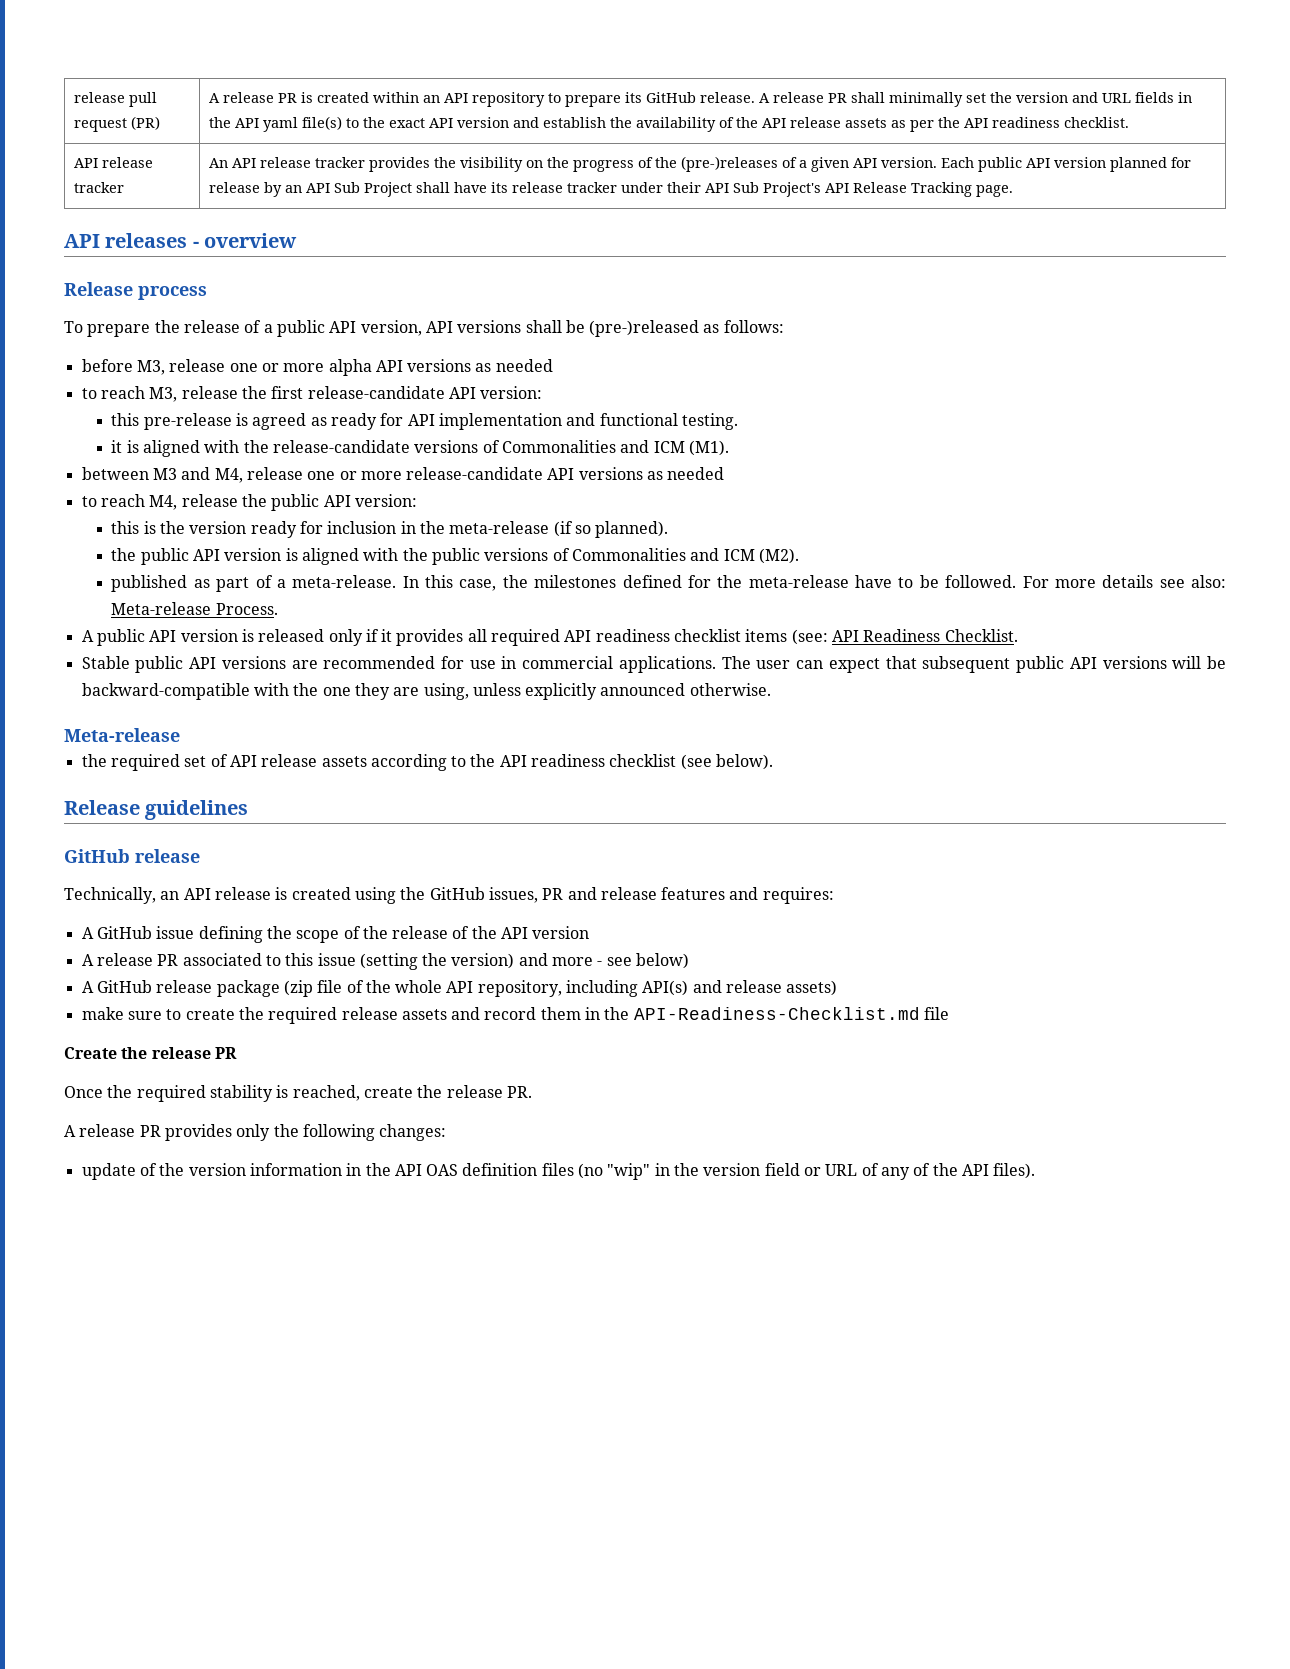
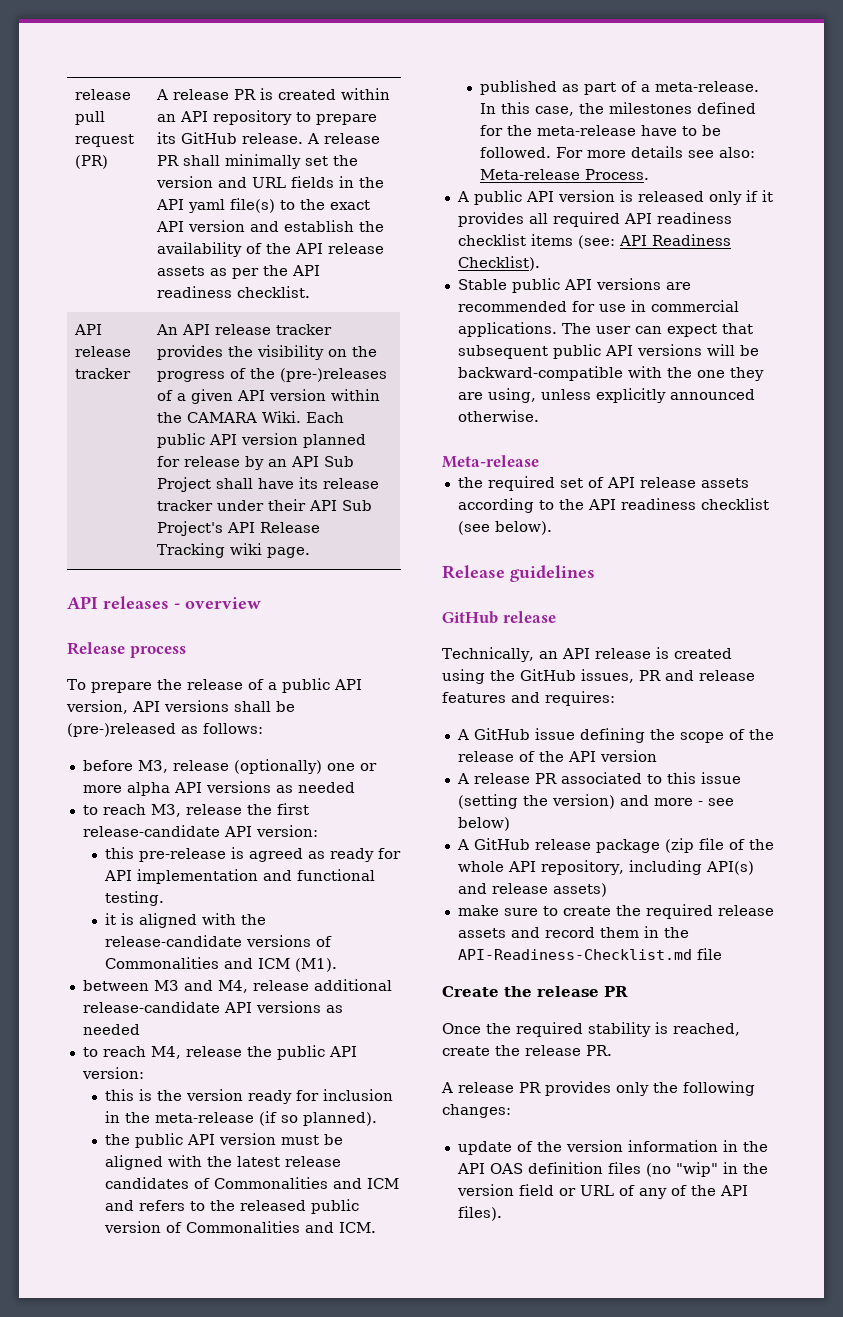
- An API release tracker provides the visibility on the progress of the (pre-)releases of a given API version.
+ An API release tracker provides the visibility on the progress of the (pre-)releases of a given API version within the CAMARA Wiki.
- Each public API version planned for release by an API Sub Project shall have its release tracker under their API Sub Project's API Release Tracking page.
+ Each public API version planned for release by an API Sub Project shall have its release tracker under their API Sub Project's API Release Tracking wiki page.
- before M3, release one or more alpha API versions as needed
+ before M3, release (optionally) one or more alpha API versions as needed
- between M3 and M4, release one or more release-candidate API versions as needed
+ between M3 and M4, release additional release-candidate API versions as needed
- the public API version is aligned with the public versions of Commonalities and ICM (M2).
+ the public API version must be aligned with the latest release candidates of Commonalities and ICM and refers to the released public version of Commonalities and ICM.
- A public API version is released only if it provides all required API readiness checklist items (see: API Readiness Checklist.
+ A public API version is released only if it provides all required API readiness checklist items (see: API Readiness Checklist).

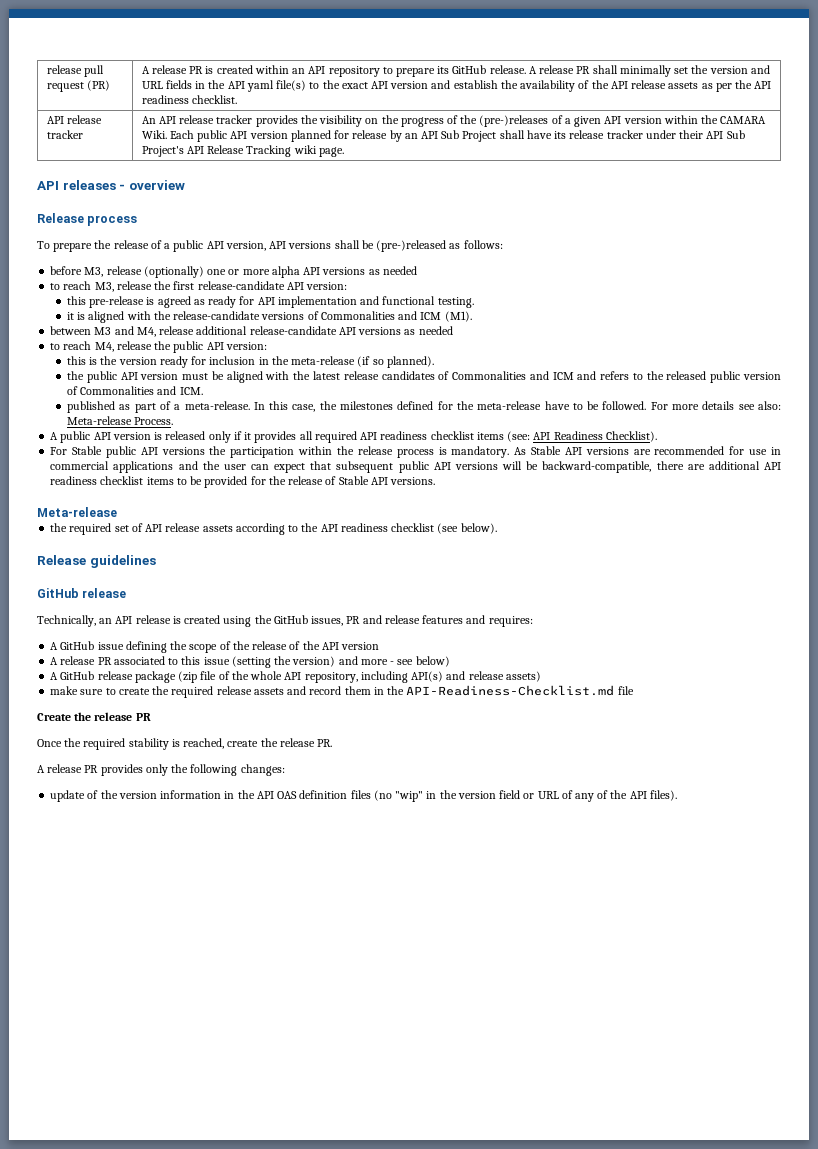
- Stable public API versions are recommended for use in commercial applications. The user can expect that subsequent public API versions will be backward-compatible with the one they are using, unless explicitly announced otherwise.
+ For Stable public API versions the participation within the release process is mandatory. As Stable API versions are recommended for use in commercial applications and the user can expect that subsequent public API versions will be backward-compatible, there are additional API readiness checklist items to be provided for the release of Stable API versions.

